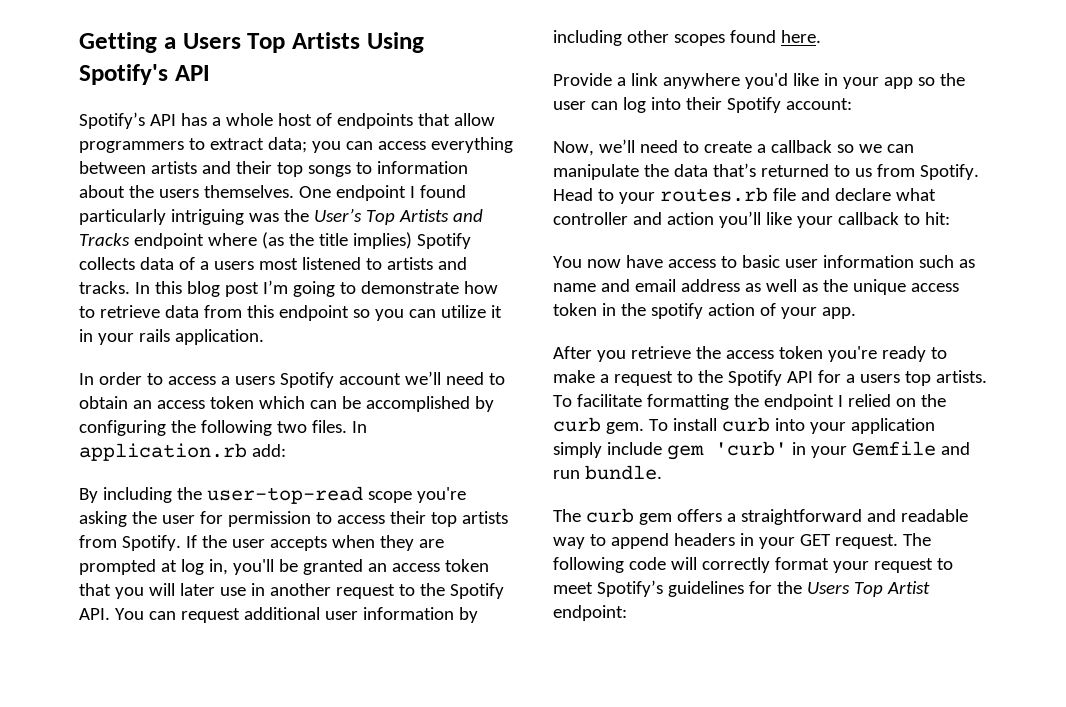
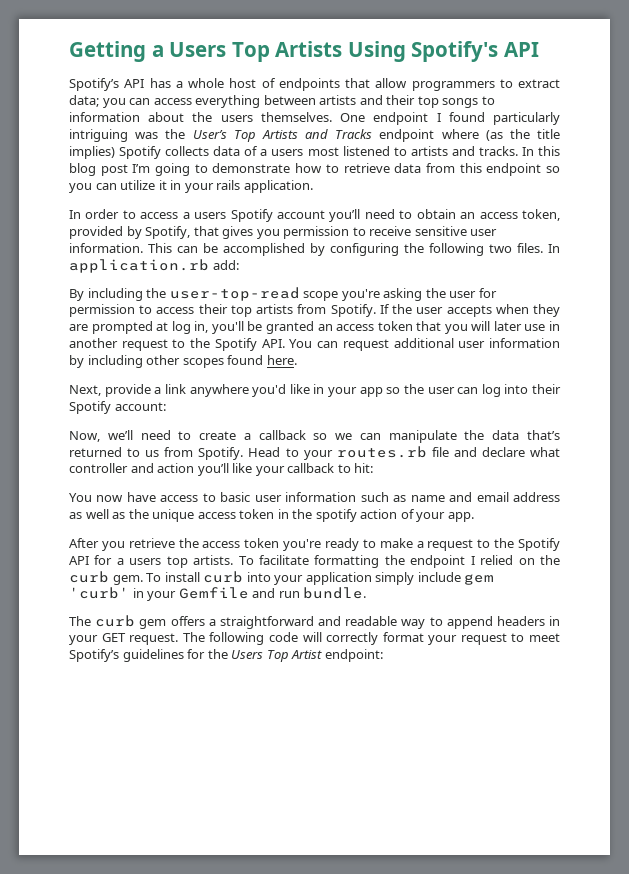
- In order to access a users Spotify account we’ll need to obtain an access token which can be accomplished by configuring the following two files.
+ In order to access a users Spotify account you’ll need to obtain an access token, provided by Spotify, that gives you permission to receive sensitive user information. This can be accomplished by configuring the following two files.
- Provide a link anywhere you'd like in your app so the user can log into their Spotify account:
+ Next, provide a link anywhere you'd like in your app so the user can log into their Spotify account:

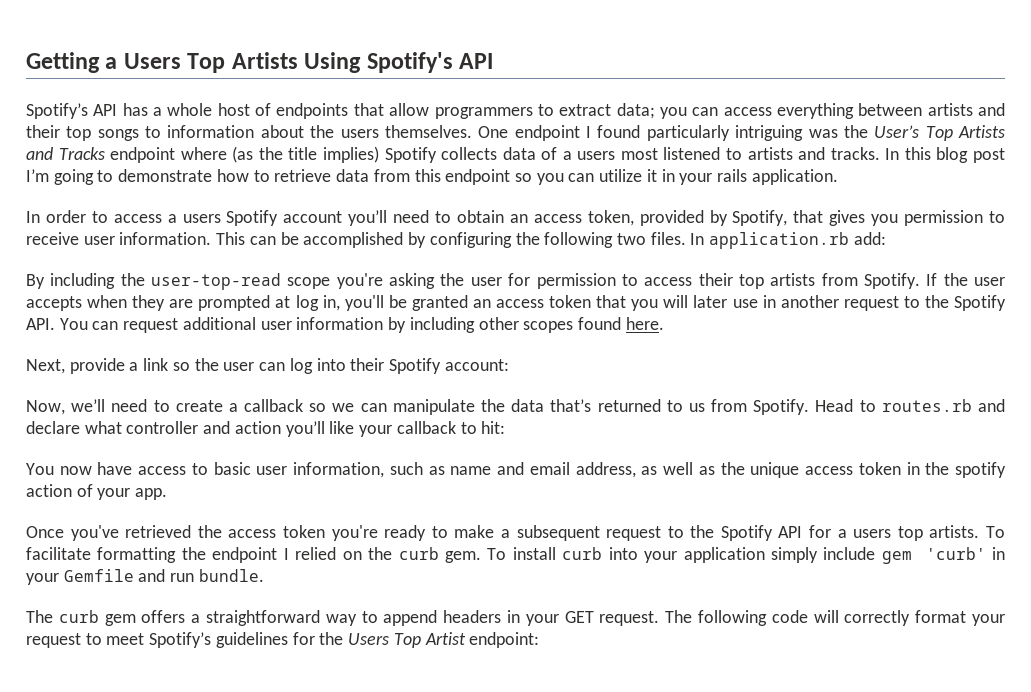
- In order to access a users Spotify account you’ll need to obtain an access token, provided by Spotify, that gives you permission to receive sensitive user information.
+ In order to access a users Spotify account you’ll need to obtain an access token, provided by Spotify, that gives you permission to receive user information.
- Next, provide a link anywhere you'd like in your app so the user can log into their Spotify account:
+ Next, provide a link so the user can log into their Spotify account:
- Head to your routes.rb file and declare what controller and action you’ll like your callback to hit:
+ Head to routes.rb and declare what controller and action you’ll like your callback to hit:
- You now have access to basic user information such as name and email address as well as the unique access token in the spotify action of your app.
+ You now have access to basic user information, such as name and email address, as well as the unique access token in the spotify action of your app.
- After you retrieve the access token you're ready to make a request to the Spotify API for a users top artists.
+ Once you've retrieved the access token you're ready to make a subsequent request to the Spotify API for a users top artists.
- The curb gem offers a straightforward and readable way to append headers in your GET request.
+ The curb gem offers a straightforward way to append headers in your GET request.

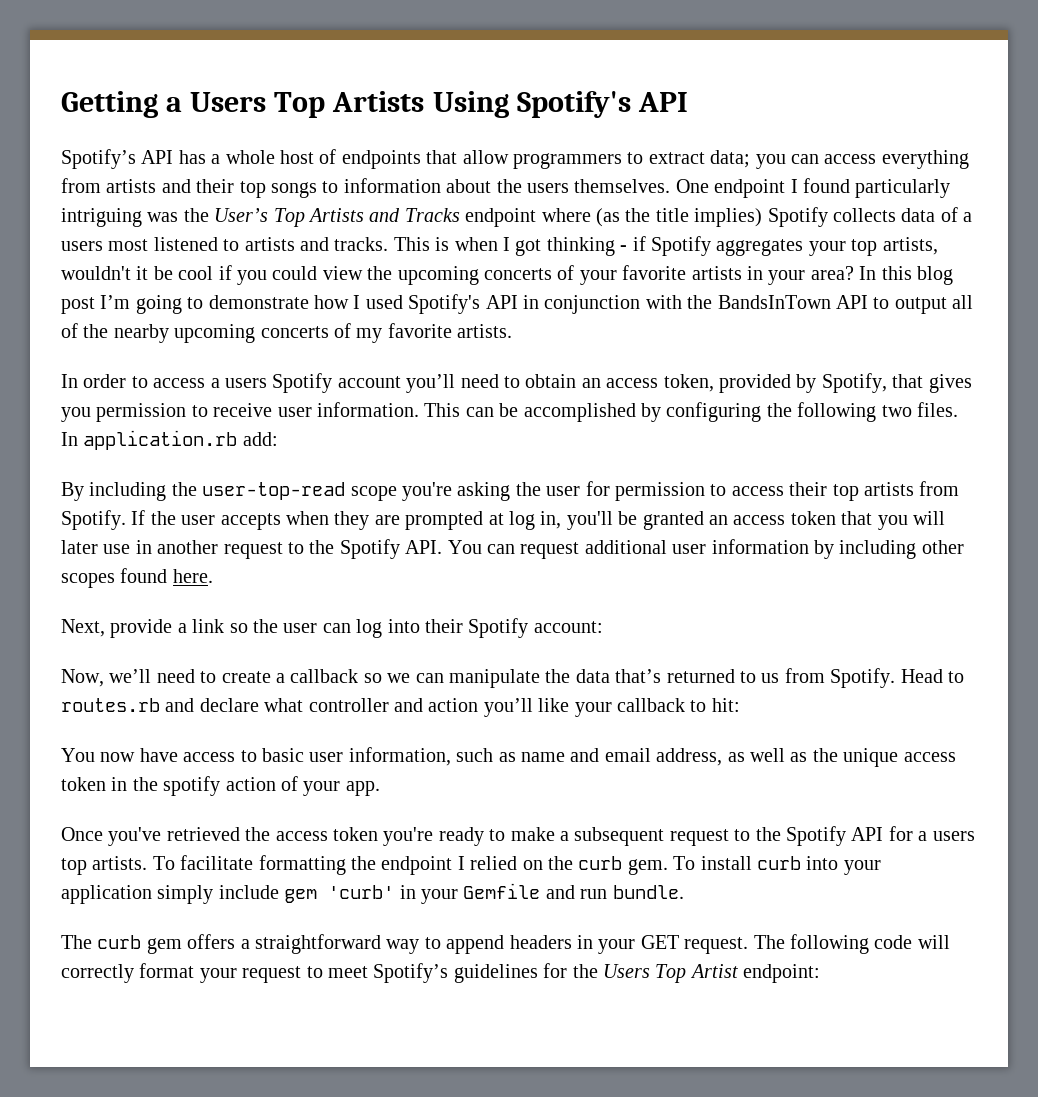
- Spotify’s API has a whole host of endpoints that allow programmers to extract data; you can access everything between artists and their top songs to information about the users themselves.
+ Spotify’s API has a whole host of endpoints that allow programmers to extract data; you can access everything from artists and their top songs to information about the users themselves.
+ This is when I got thinking - if Spotify aggregates your top artists, wouldn't it be cool if you could view the upcoming concerts of your favorite artists in your area?
- In this blog post I’m going to demonstrate how to retrieve data from this endpoint so you can utilize it in your rails application.
+ In this blog post I’m going to demonstrate how I used Spotify's API in conjunction with the BandsInTown API to output all of the nearby upcoming concerts of my favorite artists.

